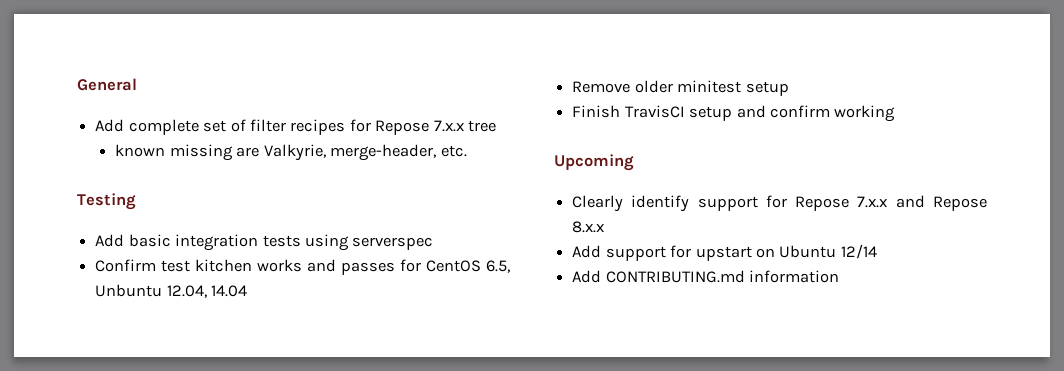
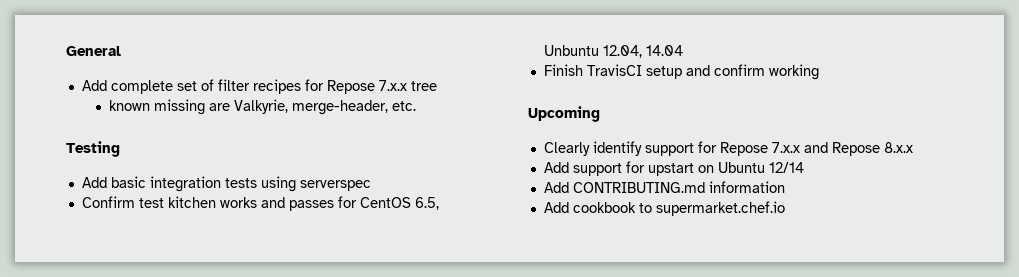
- Remove older minitest setup
+ Add cookbook to supermarket.chef.io

